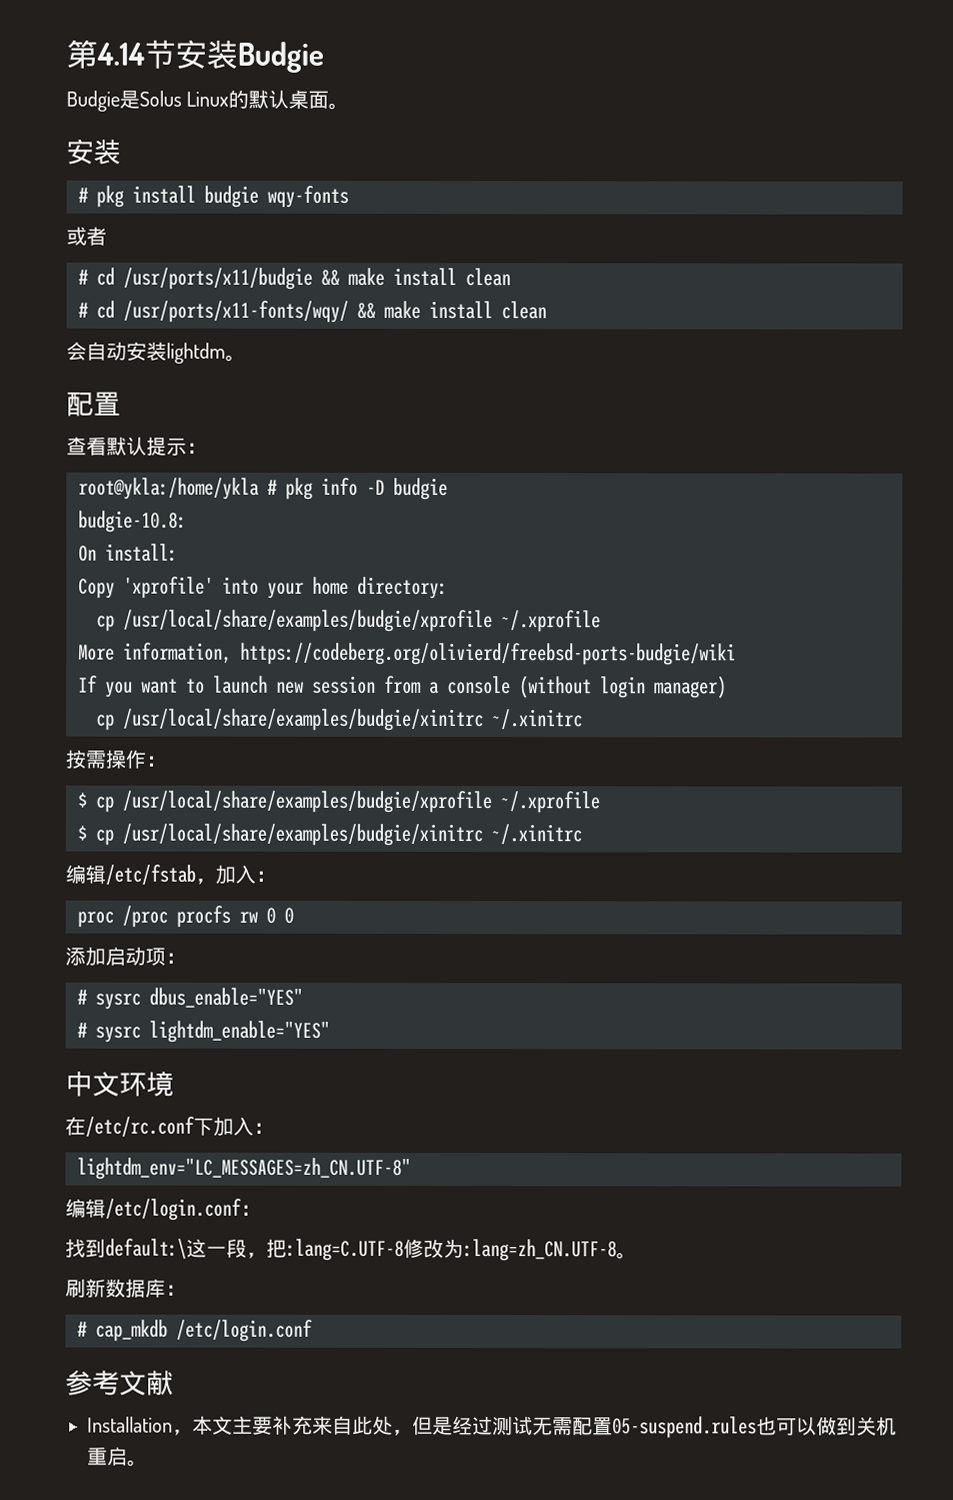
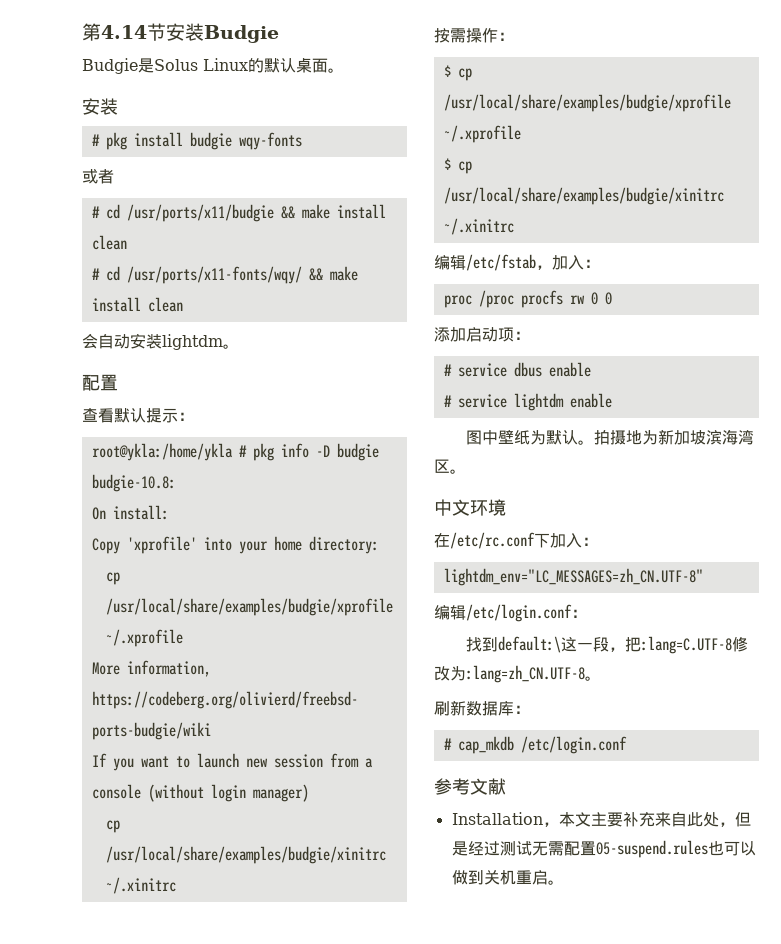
- # sysrc dbus_enable="YES"
- # sysrc lightdm_enable="YES"
+ # service dbus enable
+ # service lightdm enable
+ 图中壁纸为默认。拍摄地为新加坡滨海湾区。

